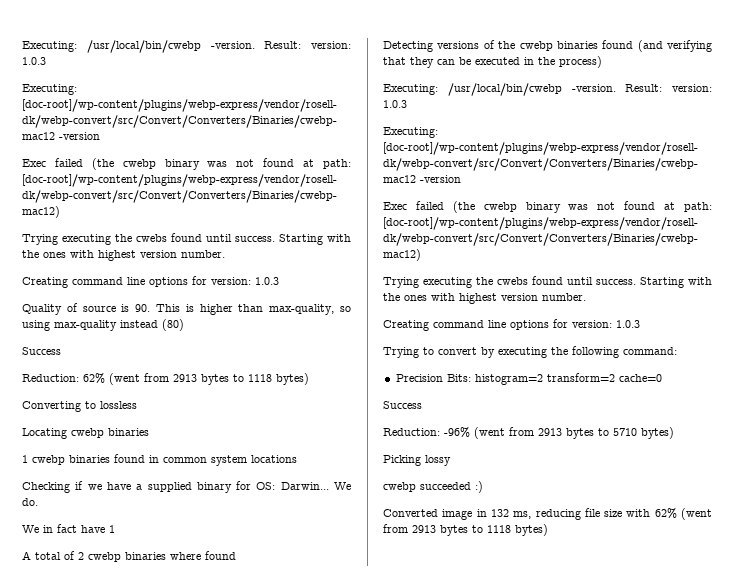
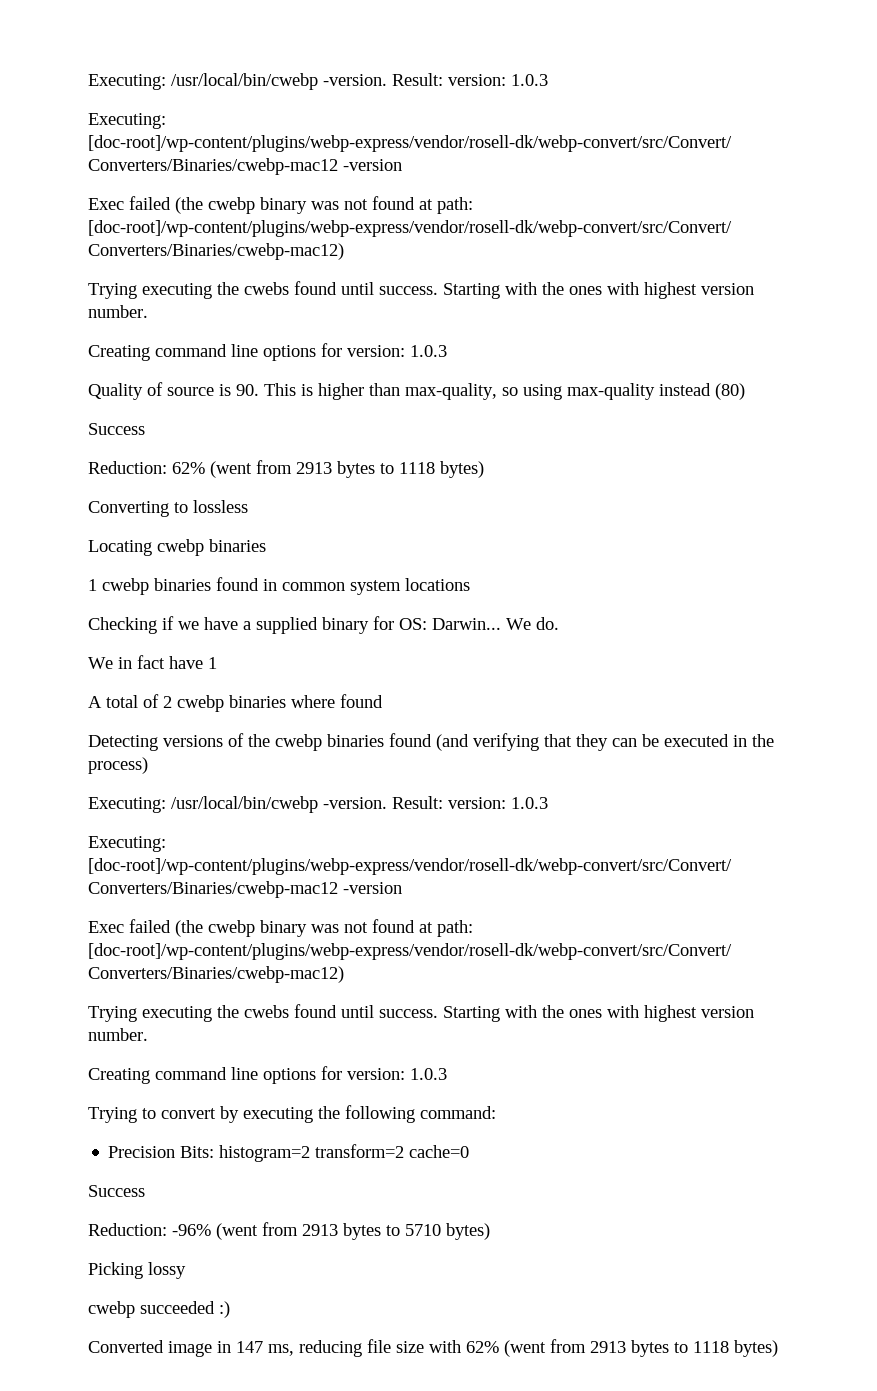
- Converted image in 132 ms, reducing file size with 62% (went from 2913 bytes to 1118 bytes)
+ Converted image in 147 ms, reducing file size with 62% (went from 2913 bytes to 1118 bytes)

